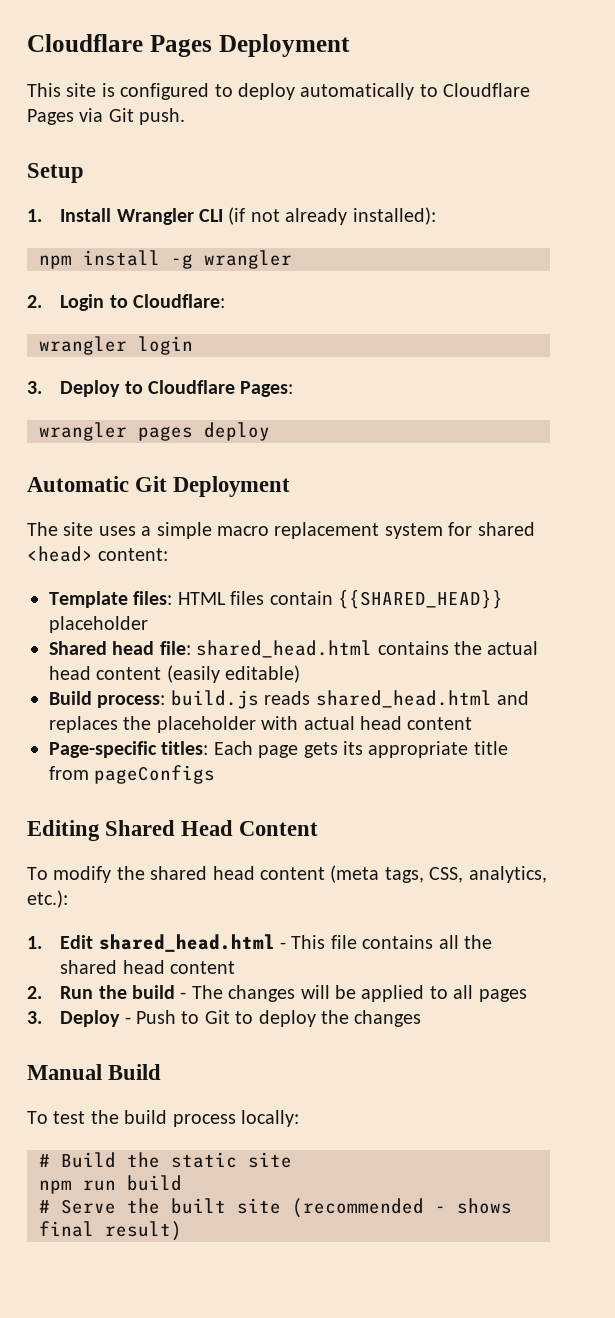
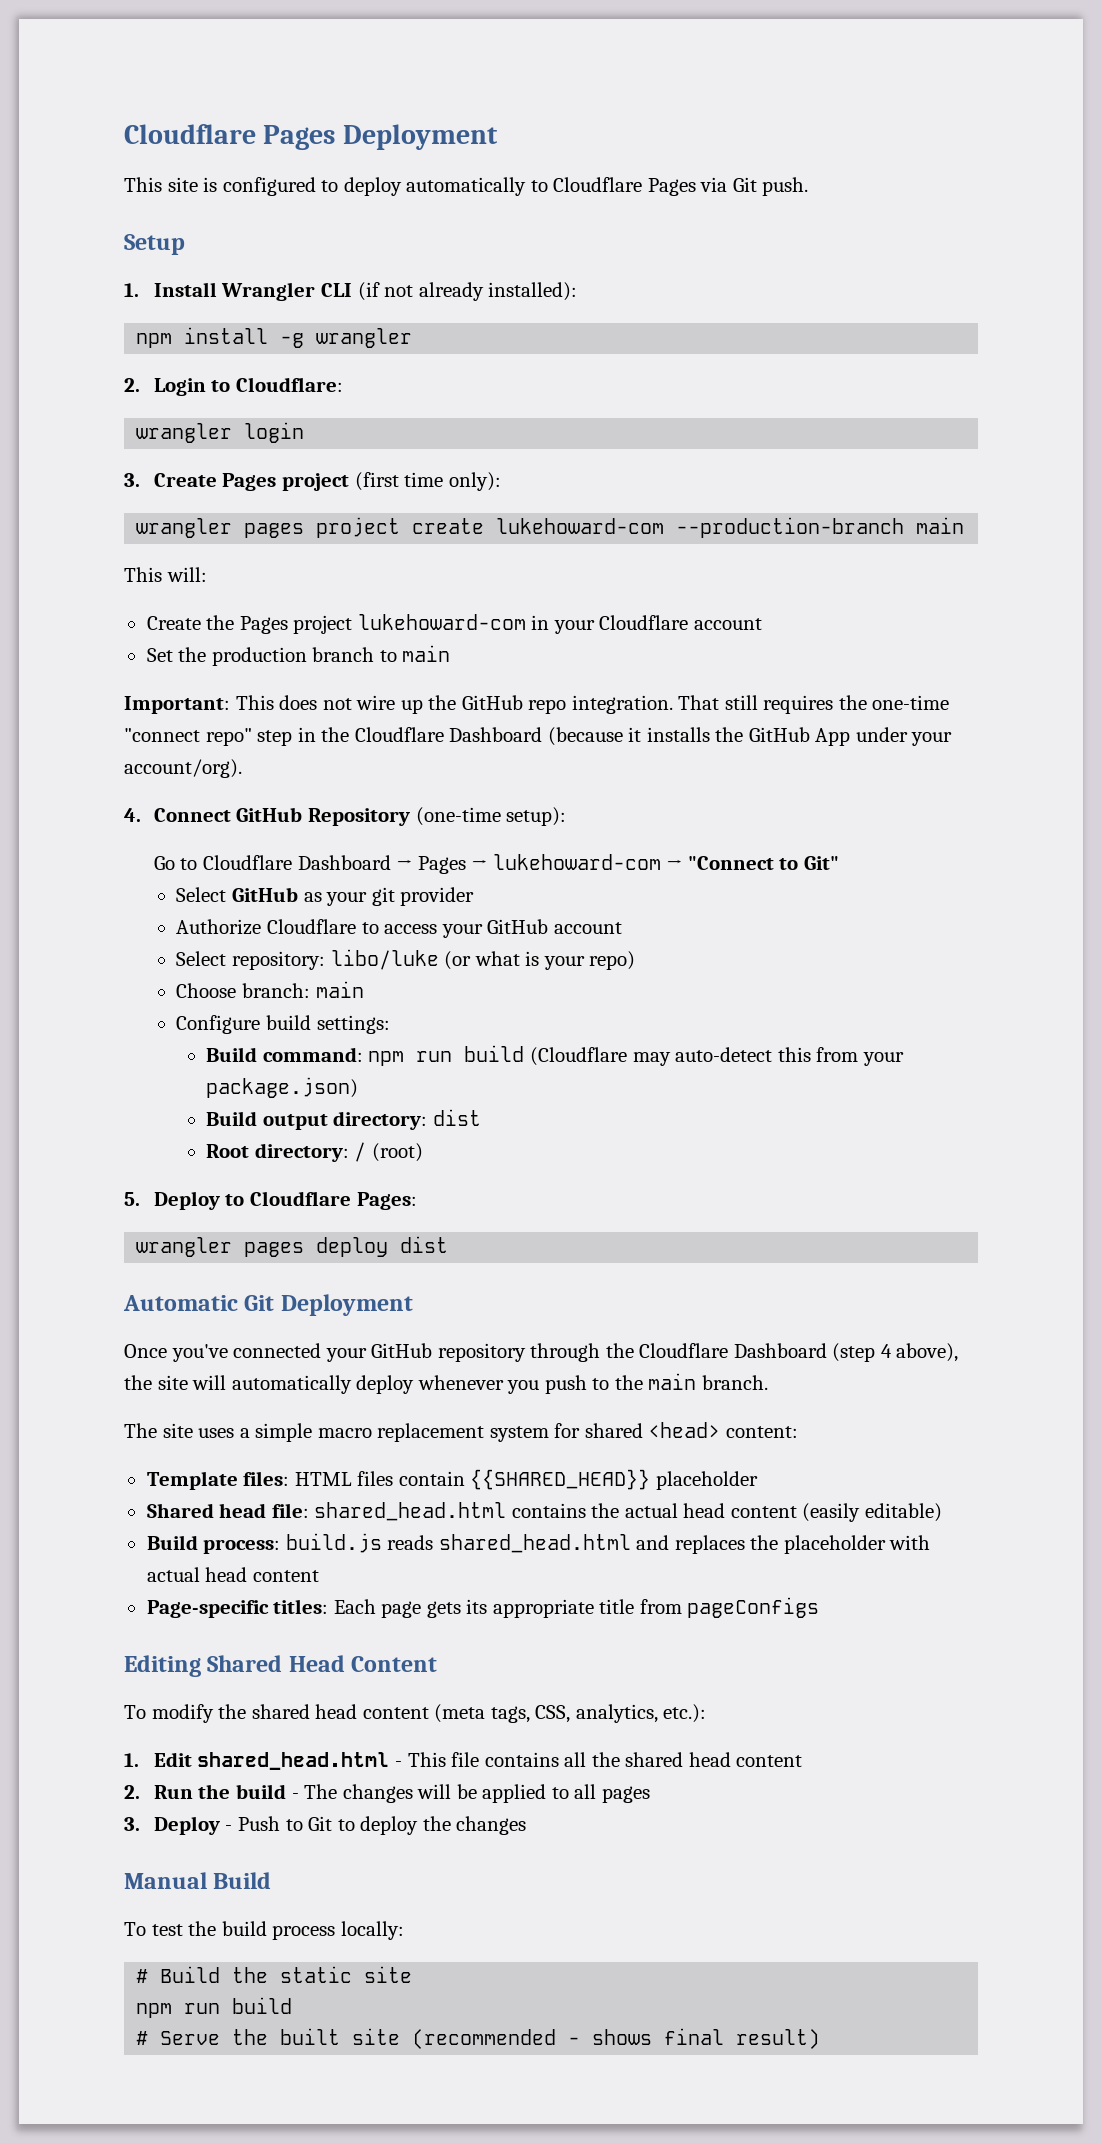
- 3. Deploy to Cloudflare Pages:
+ 3. Create Pages project (first time only):
+ wrangler pages project create lukehoward-com --production-branch main
+ This will:
+ Create the Pages project lukehoward-com in your Cloudflare account
+ Set the production branch to main
+ Important: This does not wire up the GitHub repo integration. That still requires the one-time "connect repo" step in the Cloudflare Dashboard (because it installs the GitHub App under your account/org).
+ 4. Connect GitHub Repository (one-time setup):
+ Go to Cloudflare Dashboard → Pages → lukehoward-com → "Connect to Git"
+ Select GitHub as your git provider
+ Authorize Cloudflare to access your GitHub account
+ Select repository: libo/luke (or what is your repo)
+ Choose branch: main
+ Configure build settings:
+ Build command: npm run build (Cloudflare may auto-detect this from your package.json)
+ Build output directory: dist
+ Root directory: / (root)
+ 5. Deploy to Cloudflare Pages:
- wrangler pages deploy
+ wrangler pages deploy dist
+ Once you've connected your GitHub repository through the Cloudflare Dashboard (step 4 above), the site will automatically deploy whenever you push to the main branch.

